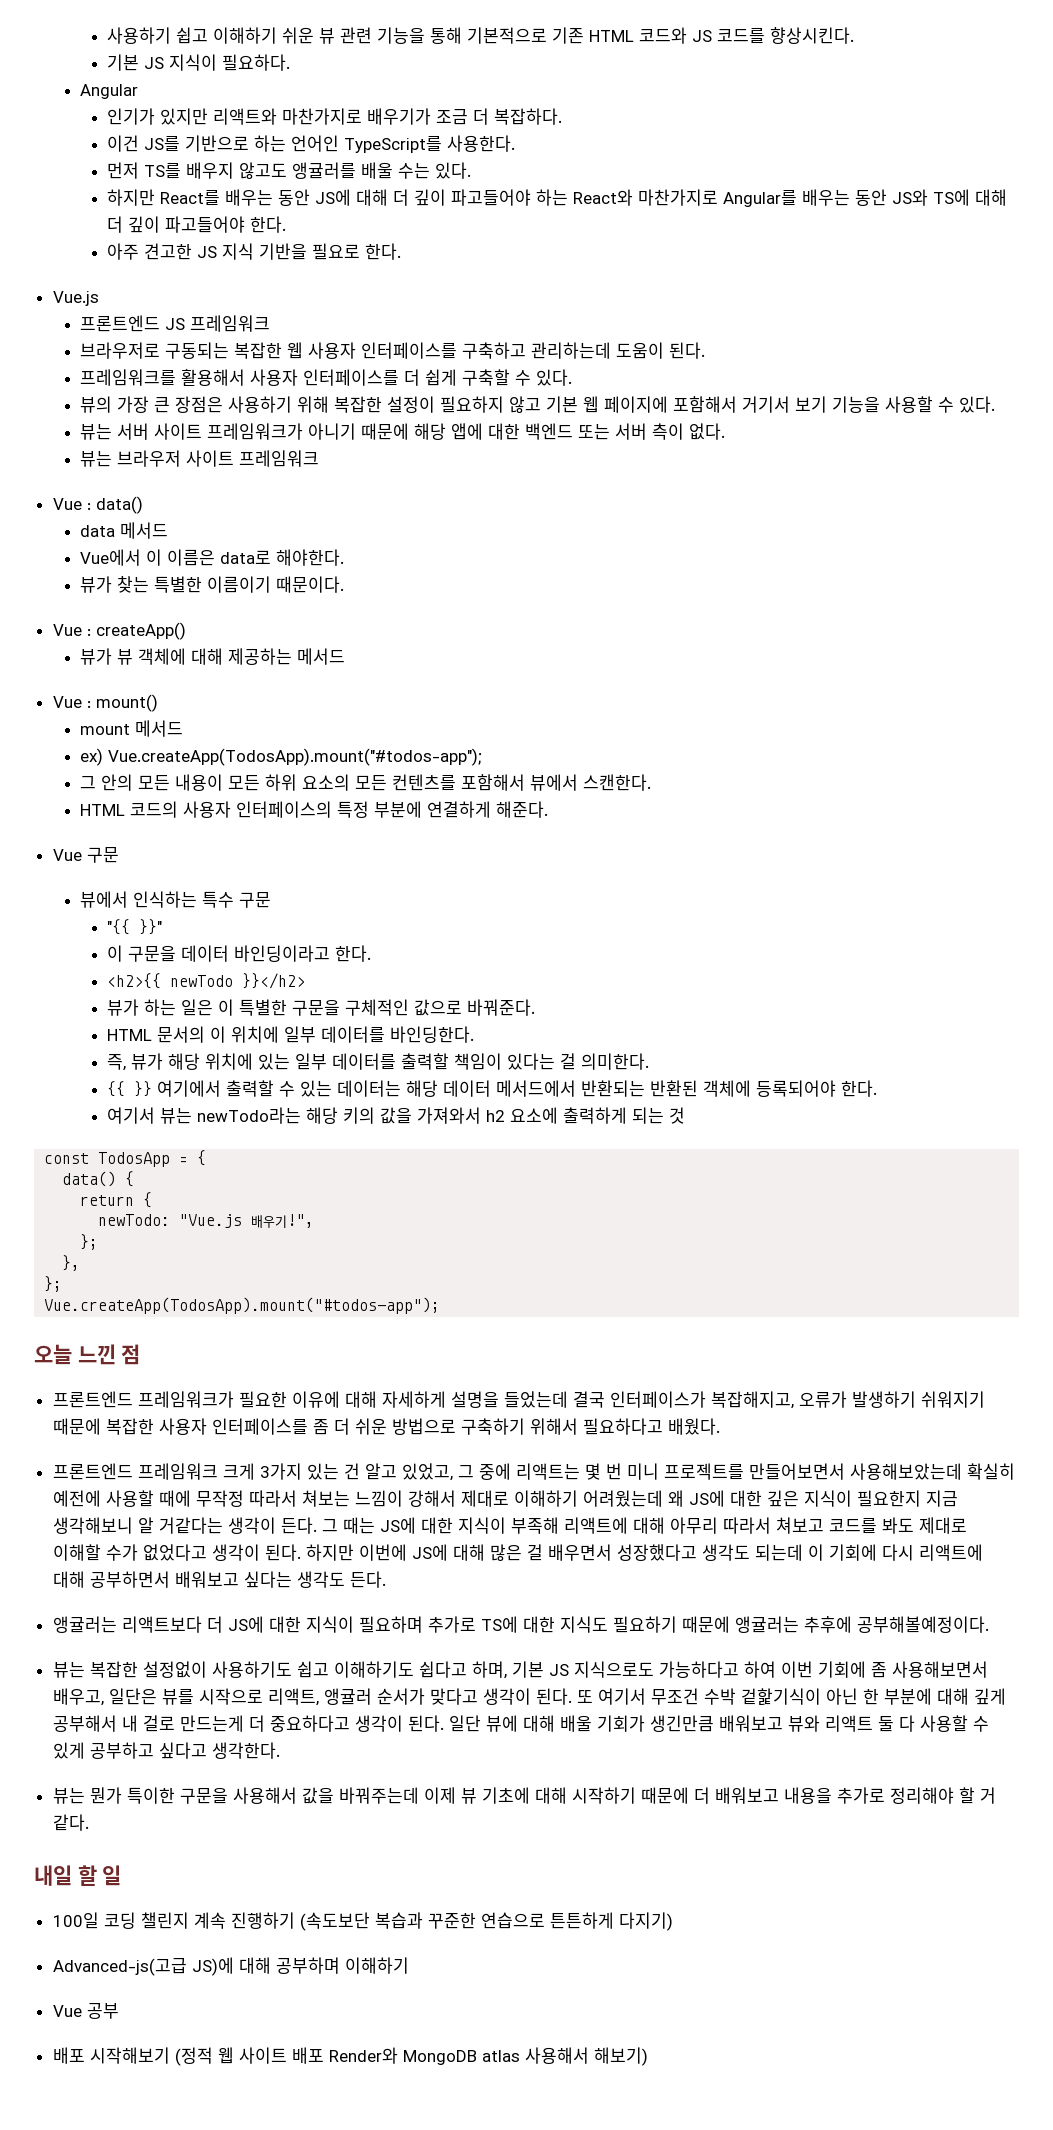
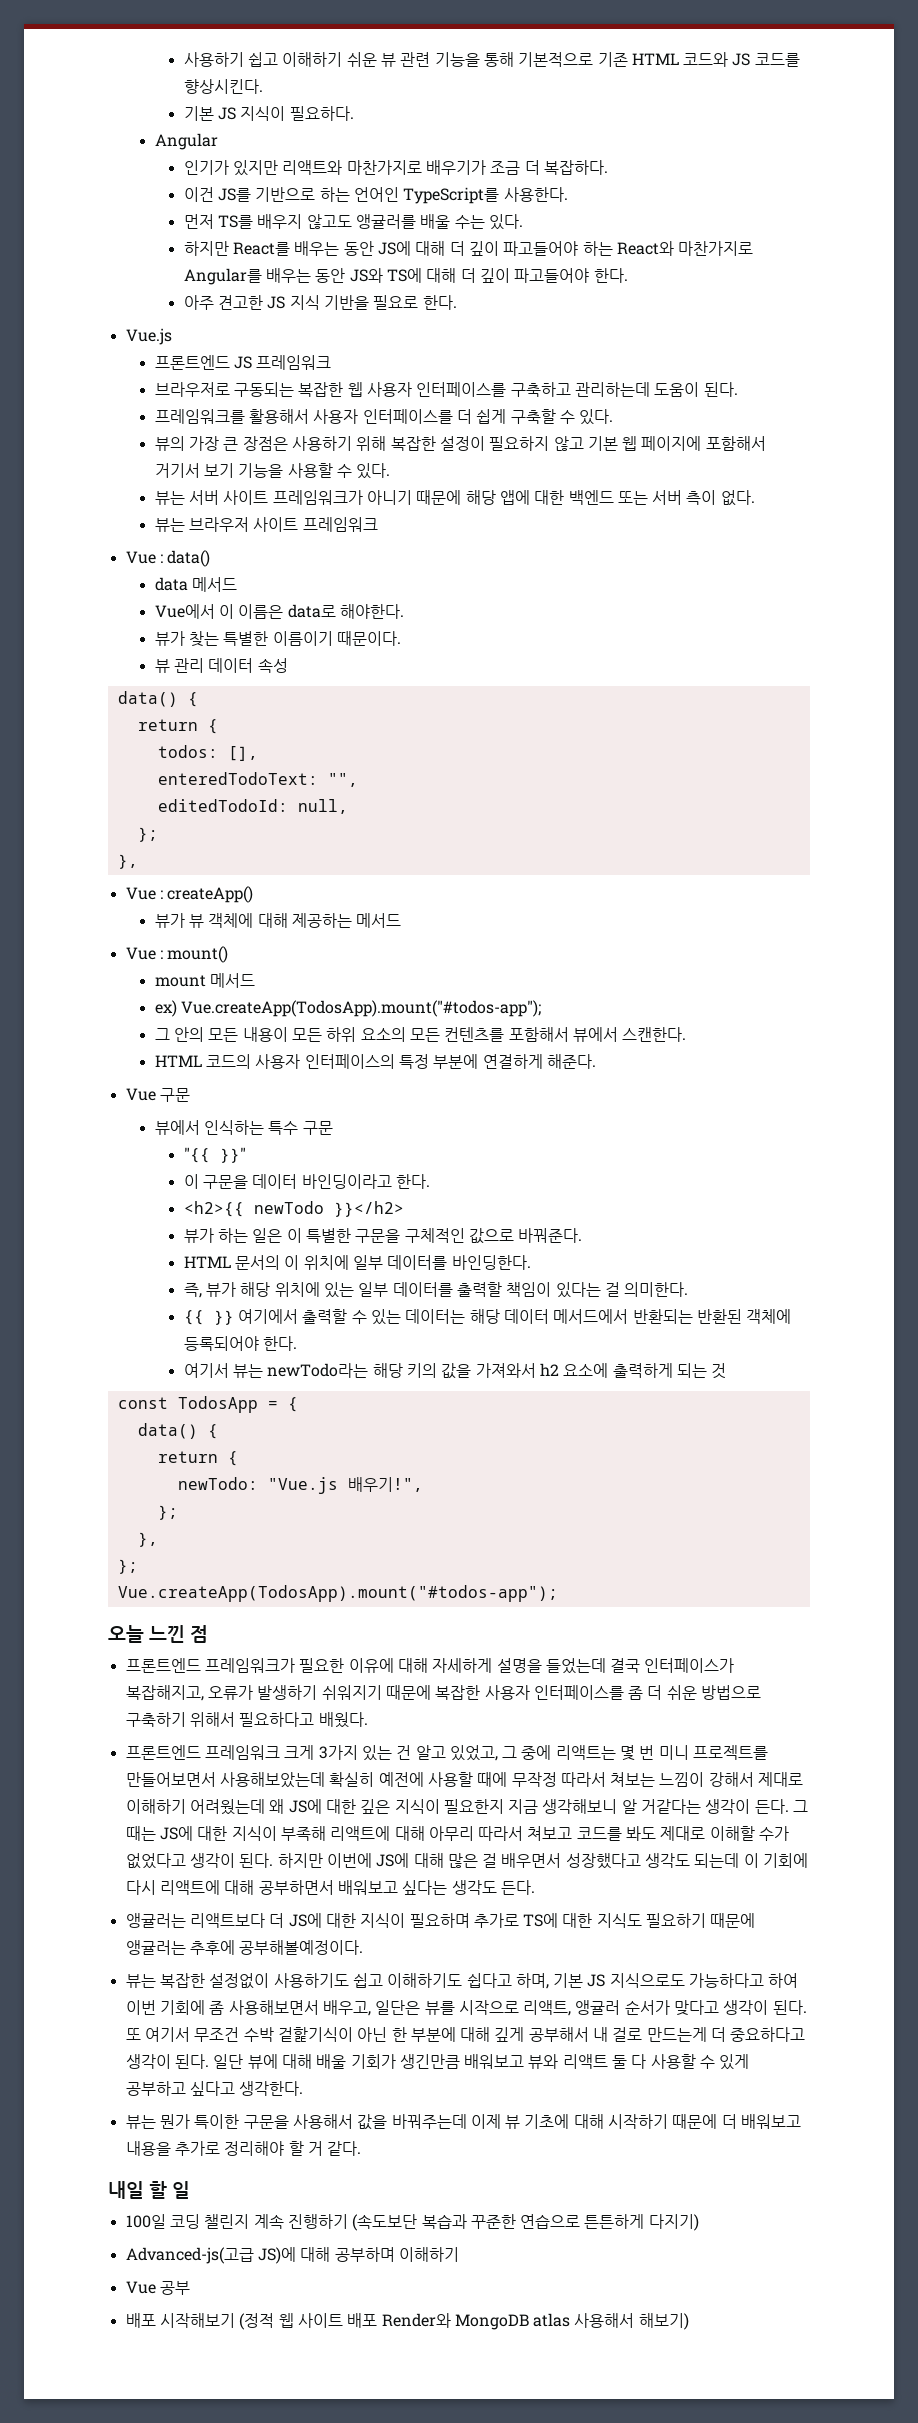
+ 뷰 관리 데이터 속성
+ data() {
+ return {
+ todos: [],
+ enteredTodoText: "",
+ editedTodoId: null,
+ };
+ },

